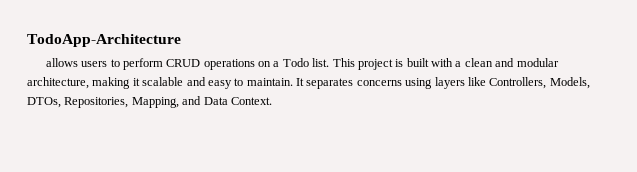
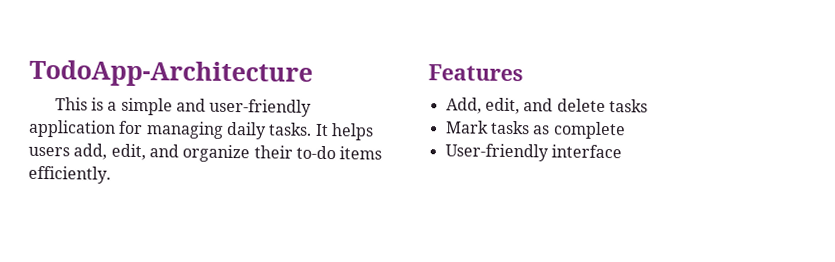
- allows users to perform CRUD operations on a Todo list. This project is built with a clean and modular architecture, making it scalable and easy to maintain. It separates concerns using layers like Controllers, Models, DTOs, Repositories, Mapping, and Data Context.
+ This is a simple and user-friendly application for managing daily tasks. It helps users add, edit, and organize their to-do items efficiently.
+ Features
+ Add, edit, and delete tasks
+ Mark tasks as complete
+ User-friendly interface

